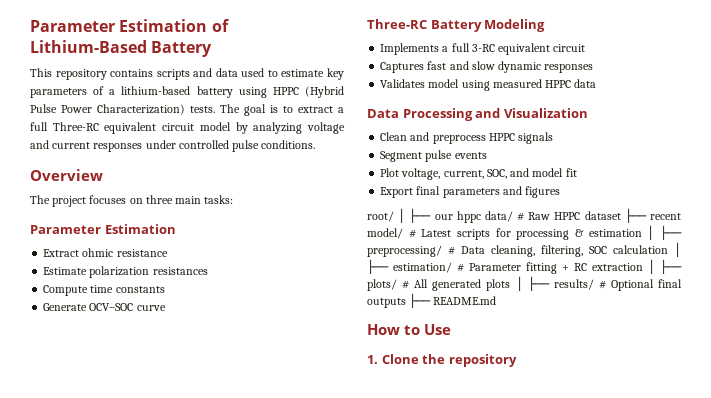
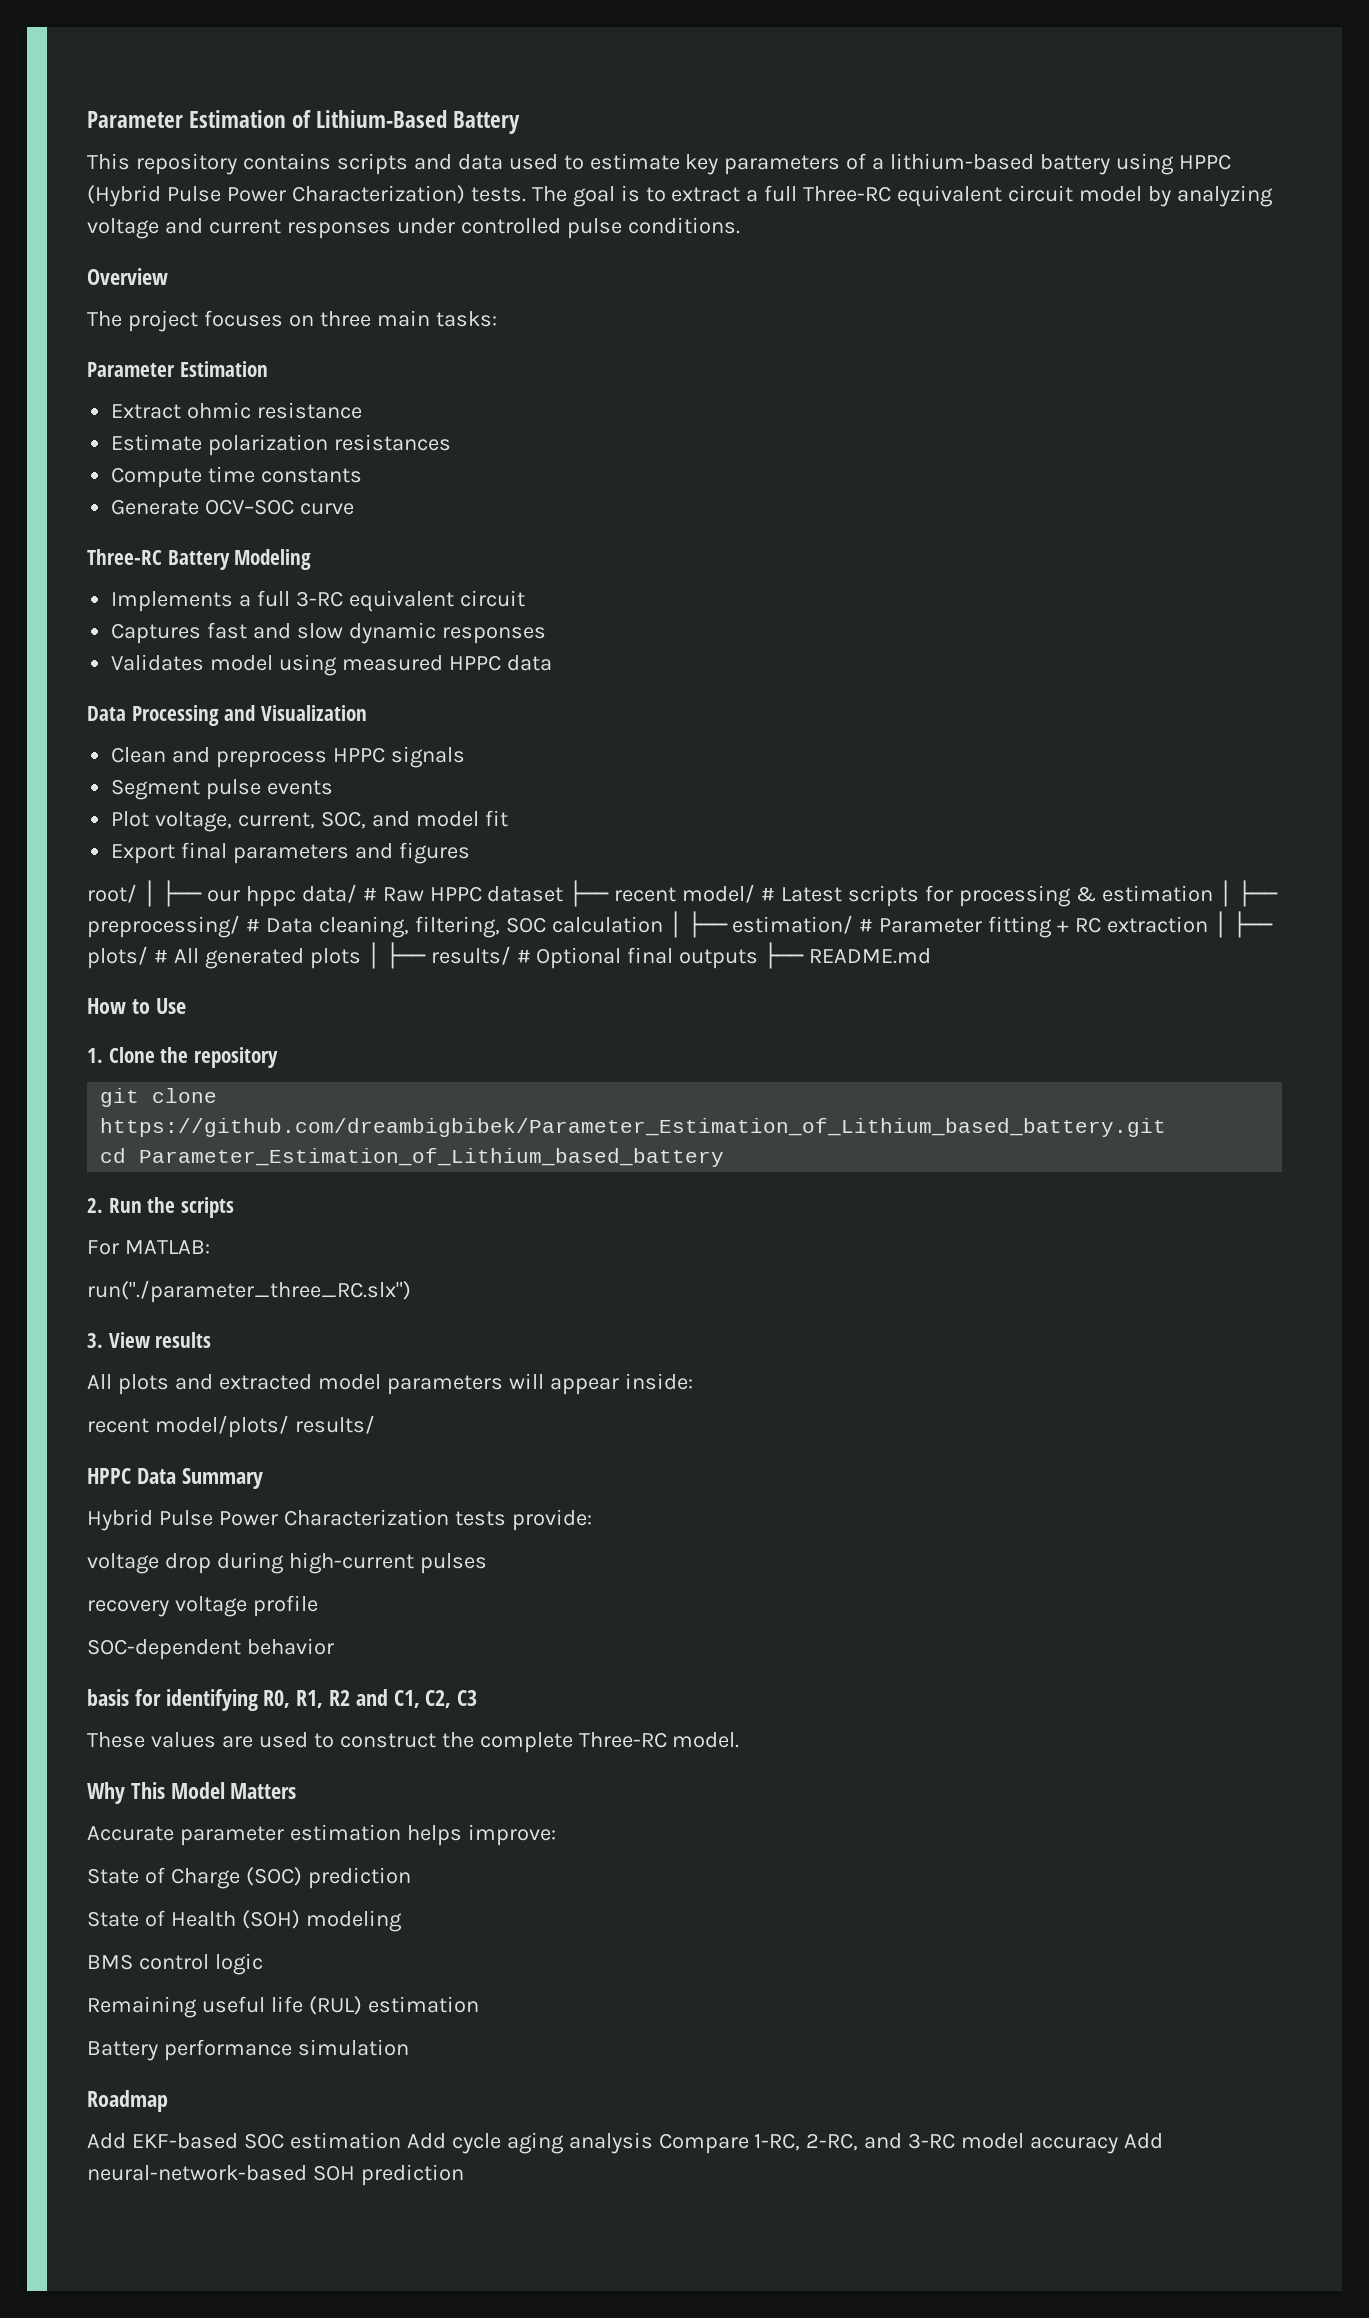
+ git clone https://github.com/dreambigbibek/Parameter_Estimation_of_Lithium_based_battery.git
+ cd Parameter_Estimation_of_Lithium_based_battery
+ 2. Run the scripts
+ For MATLAB:
+ run("./parameter_three_RC.slx")
+ 3. View results
+ All plots and extracted model parameters will appear inside:
+ recent model/plots/ results/
+ HPPC Data Summary
+ Hybrid Pulse Power Characterization tests provide:
+ voltage drop during high-current pulses
+ recovery voltage profile
+ SOC-dependent behavior
+ basis for identifying R0, R1, R2 and C1, C2, C3
+ These values are used to construct the complete Three-RC model.
+ Why This Model Matters
+ Accurate parameter estimation helps improve:
+ State of Charge (SOC) prediction
+ State of Health (SOH) modeling
+ BMS control logic
+ Remaining useful life (RUL) estimation
+ Battery performance simulation
+ Roadmap
+ Add EKF-based SOC estimation Add cycle aging analysis Compare 1-RC, 2-RC, and 3-RC model accuracy Add neural-network-based SOH prediction

